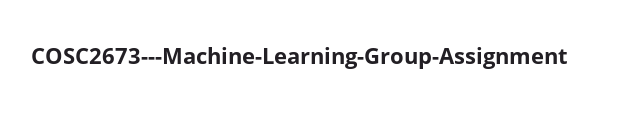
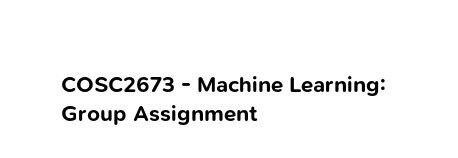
- COSC2673---Machine-Learning-Group-Assignment
+ COSC2673 - Machine Learning: Group Assignment

